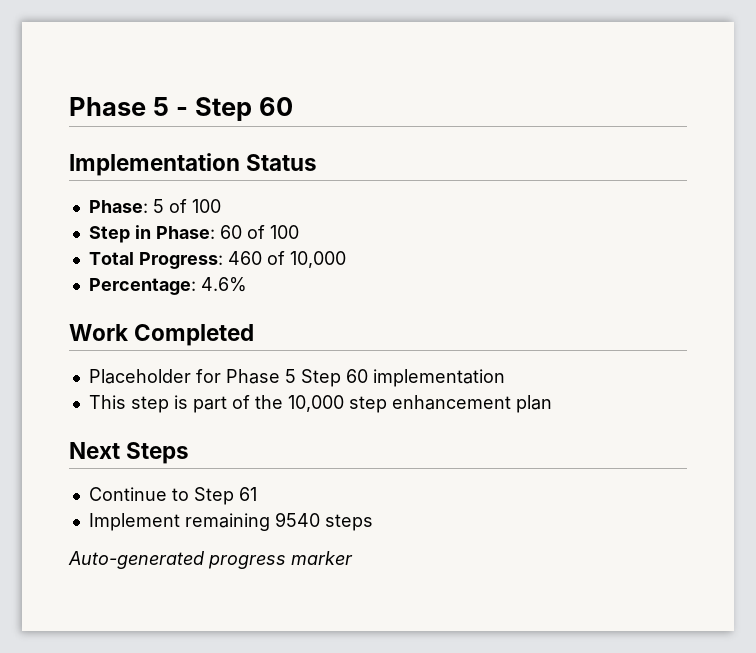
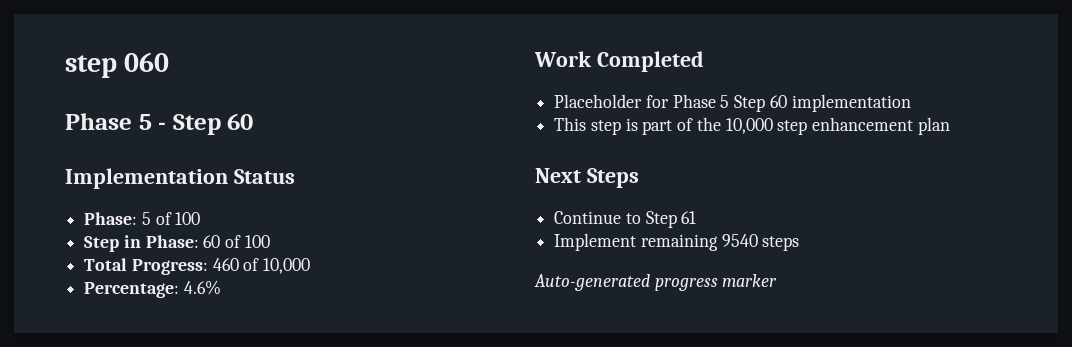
+ step 060

